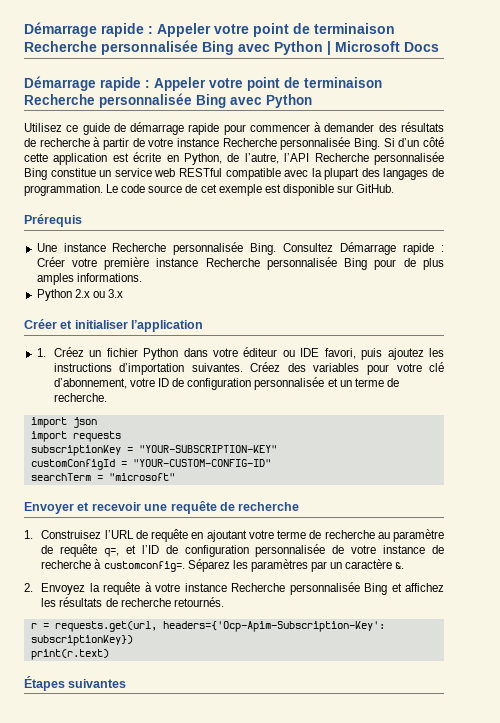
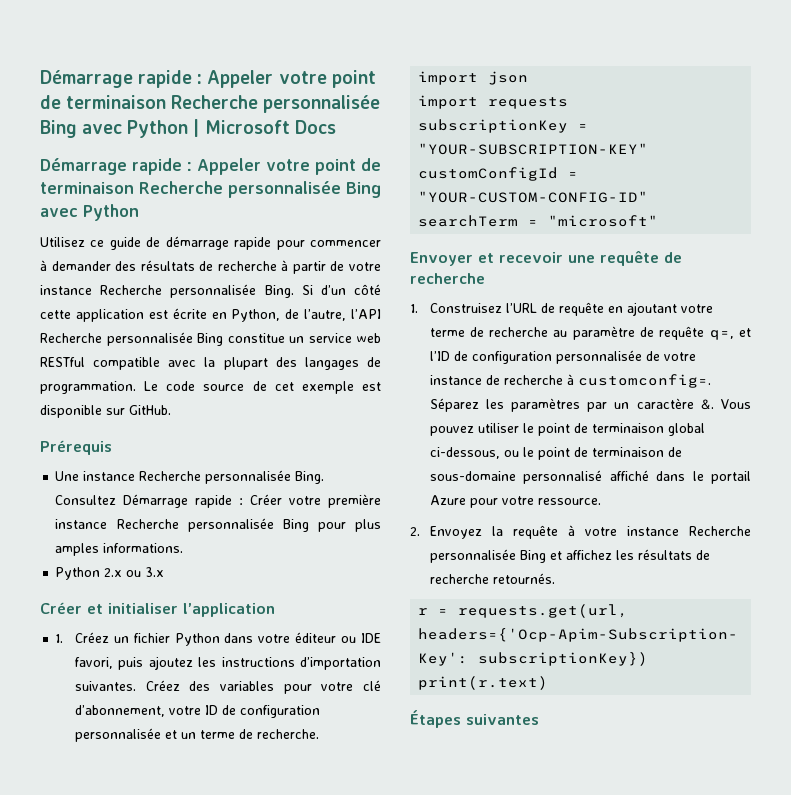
- Consultez Démarrage rapide : Créer votre première instance Recherche personnalisée Bing pour de plus amples informations.
+ Consultez Démarrage rapide : Créer votre première instance Recherche personnalisée Bing pour plus amples informations.
+ Vous pouvez utiliser le point de terminaison global ci-dessous, ou le point de terminaison de sous-domaine personnalisé affiché dans le portail Azure pour votre ressource.

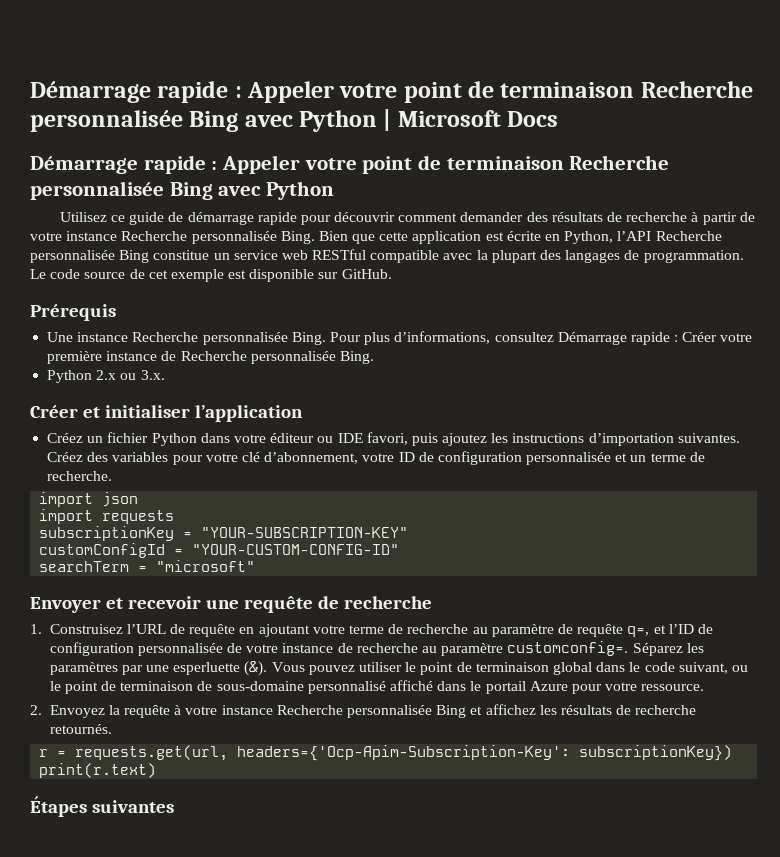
- Utilisez ce guide de démarrage rapide pour commencer à demander des résultats de recherche à partir de votre instance Recherche personnalisée Bing.
+ Utilisez ce guide de démarrage rapide pour découvrir comment demander des résultats de recherche à partir de votre instance Recherche personnalisée Bing.
- Si d’un côté cette application est écrite en Python, de l’autre, l’API Recherche personnalisée Bing constitue un service web RESTful compatible avec la plupart des langages de programmation.
+ Bien que cette application est écrite en Python, l’API Recherche personnalisée Bing constitue un service web RESTful compatible avec la plupart des langages de programmation.
- Consultez Démarrage rapide : Créer votre première instance Recherche personnalisée Bing pour plus amples informations.
+ Pour plus d’informations, consultez Démarrage rapide : Créer votre première instance de Recherche personnalisée Bing.
- Python 2.x ou 3.x
+ Python 2.x ou 3.x.
- 1. Créez un fichier Python dans votre éditeur ou IDE favori, puis ajoutez les instructions d’importation suivantes.
+ Créez un fichier Python dans votre éditeur ou IDE favori, puis ajoutez les instructions d’importation suivantes.
- 1. Construisez l’URL de requête en ajoutant votre terme de recherche au paramètre de requête q=, et l’ID de configuration personnalisée de votre instance de recherche à customconfig=.
+ 1. Construisez l’URL de requête en ajoutant votre terme de recherche au paramètre de requête q=, et l’ID de configuration personnalisée de votre instance de recherche au paramètre customconfig=.
- Séparez les paramètres par un caractère &.
+ Séparez les paramètres par une esperluette (&).
- Vous pouvez utiliser le point de terminaison global ci-dessous, ou le point de terminaison de sous-domaine personnalisé affiché dans le portail Azure pour votre ressource.
+ Vous pouvez utiliser le point de terminaison global dans le code suivant, ou le point de terminaison de sous-domaine personnalisé affiché dans le portail Azure pour votre ressource.

